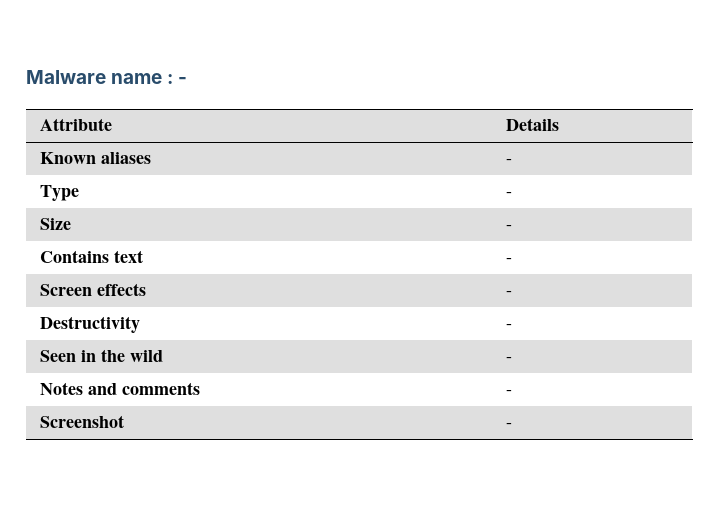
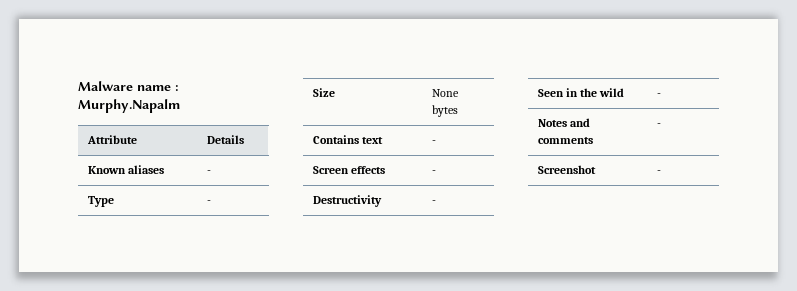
- Malware name : -
+ Malware name : Murphy.Napalm
- Size | -
+ Size | None bytes

